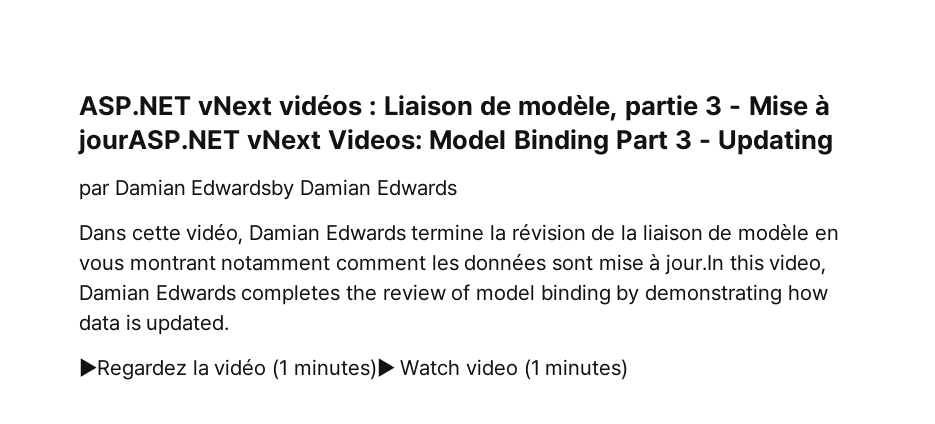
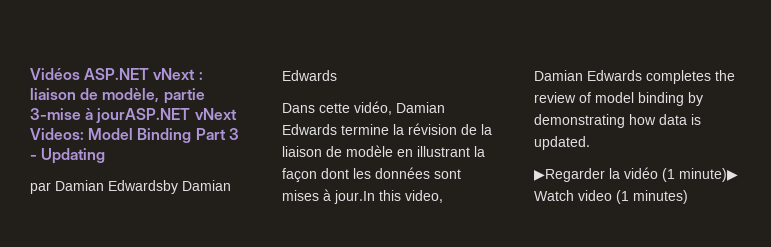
- ASP.NET vNext vidéos : Liaison de modèle, partie 3 - Mise à jourASP.NET vNext Videos: Model Binding Part 3 - Updating
+ Vidéos ASP.NET vNext : liaison de modèle, partie 3-mise à jourASP.NET vNext Videos: Model Binding Part 3 - Updating
- Dans cette vidéo, Damian Edwards termine la révision de la liaison de modèle en vous montrant notamment comment les données sont mise à jour.In this video, Damian Edwards completes the review of model binding by demonstrating how data is updated.
+ Dans cette vidéo, Damian Edwards termine la révision de la liaison de modèle en illustrant la façon dont les données sont mises à jour.In this video, Damian Edwards completes the review of model binding by demonstrating how data is updated.
- ▶Regardez la vidéo (1 minutes)▶ Watch video (1 minutes)
+ ▶Regarder la vidéo (1 minute)▶ Watch video (1 minutes)

